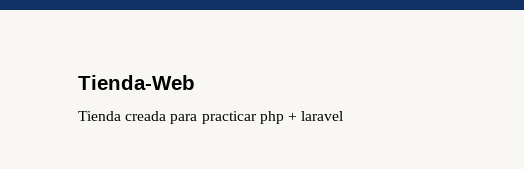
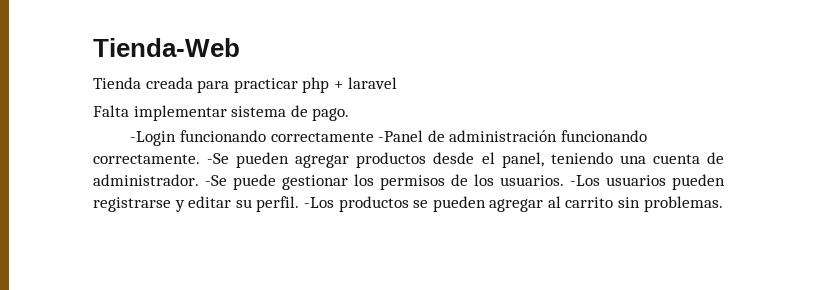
+ Falta implementar sistema de pago.
+ -Login funcionando correctamente -Panel de administración funcionando correctamente. -Se pueden agregar productos desde el panel, teniendo una cuenta de administrador. -Se puede gestionar los permisos de los usuarios. -Los usuarios pueden registrarse y editar su perfil. -Los productos se pueden agregar al carrito sin problemas.

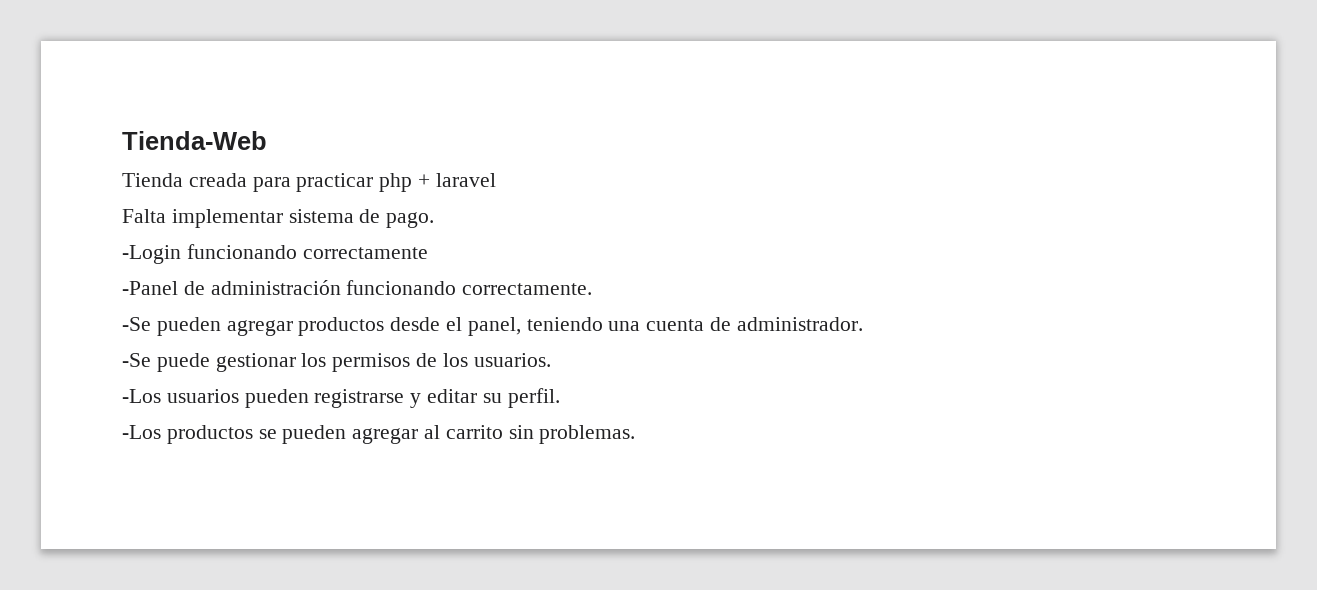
- -Login funcionando correctamente -Panel de administración funcionando correctamente. -Se pueden agregar productos desde el panel, teniendo una cuenta de administrador. -Se puede gestionar los permisos de los usuarios. -Los usuarios pueden registrarse y editar su perfil. -Los productos se pueden agregar al carrito sin problemas.
+ -Login funcionando correctamente
+ -Panel de administración funcionando correctamente.
+ -Se pueden agregar productos desde el panel, teniendo una cuenta de administrador.
+ -Se puede gestionar los permisos de los usuarios.
+ -Los usuarios pueden registrarse y editar su perfil.
+ -Los productos se pueden agregar al carrito sin problemas.

